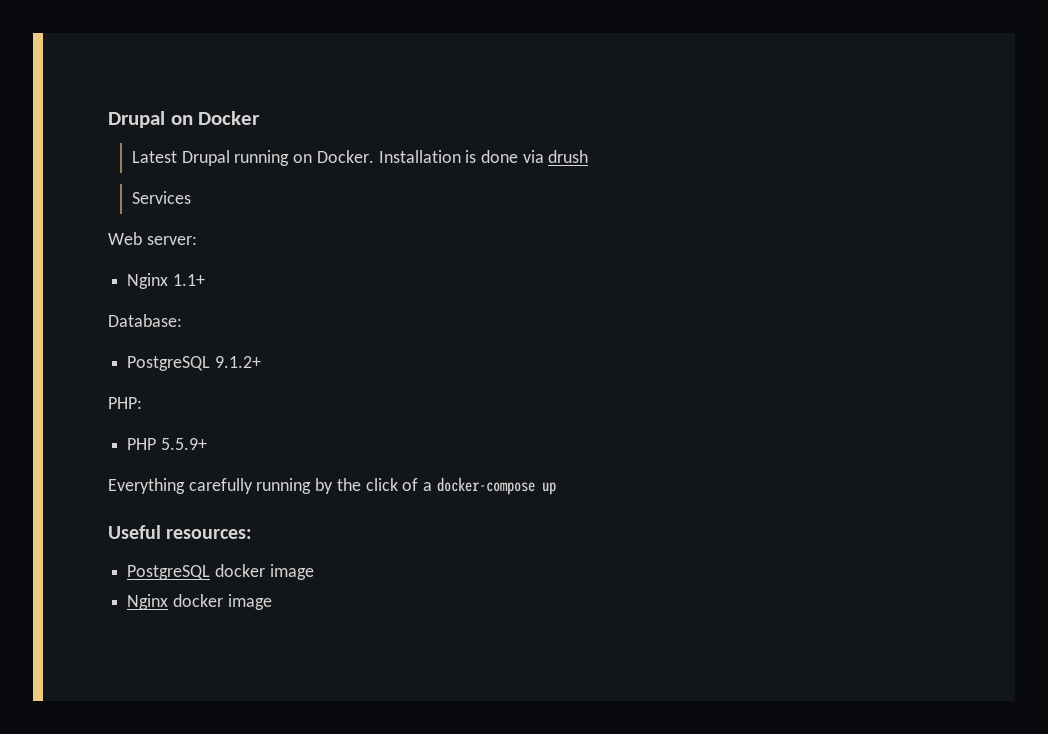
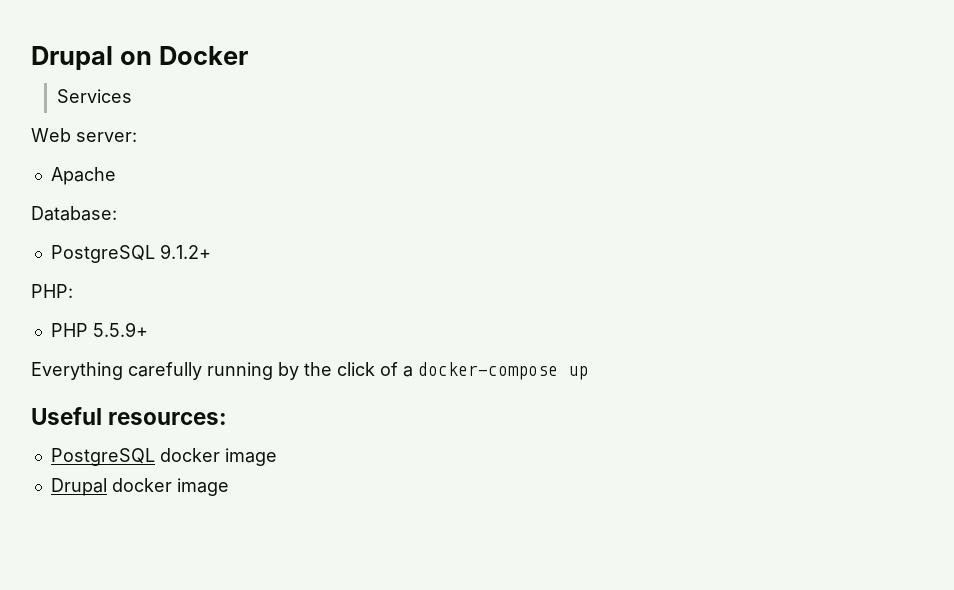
- Latest Drupal running on Docker. Installation is done via drush
- Nginx 1.1+
+ Apache
- Nginx docker image
+ Drupal docker image

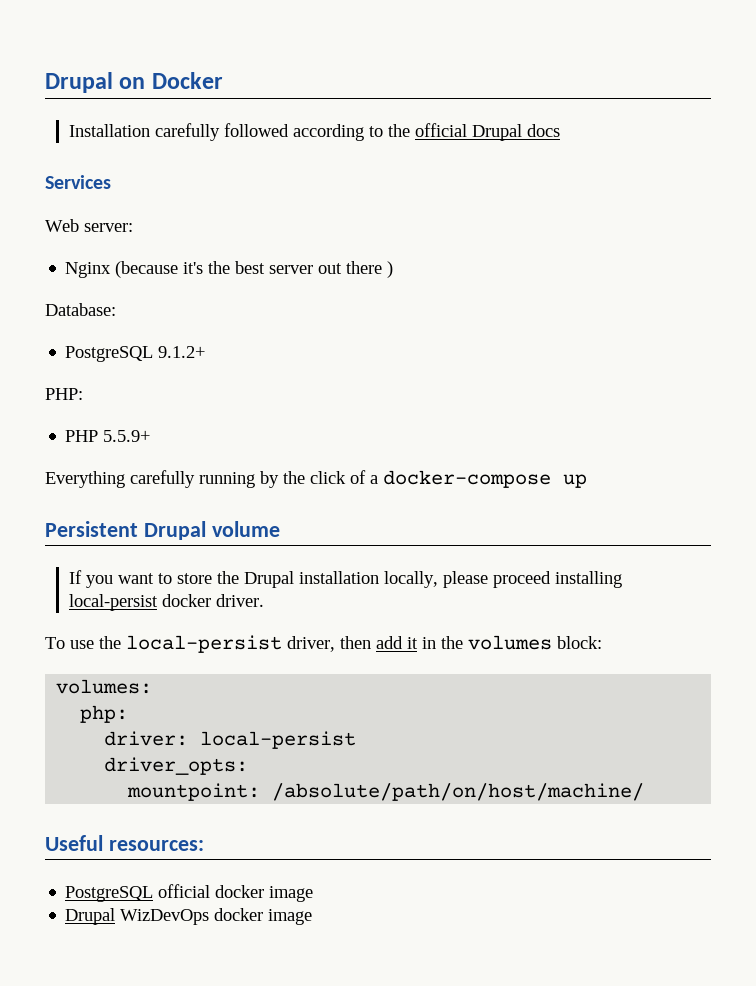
+ Installation carefully followed according to the official Drupal docs
  Services
  Web server:
- Apache
+ Nginx (because it's the best server out there )
+ Persistent Drupal volume
+ If you want to store the Drupal installation locally, please proceed installing local-persist docker driver.
+ To use the local-persist driver, then add it in the volumes block:
+ volumes:
+ php:
+ driver: local-persist
+ driver_opts:
+ mountpoint: /absolute/path/on/host/machine/
- PostgreSQL docker image
+ PostgreSQL official docker image
- Drupal docker image
+ Drupal WizDevOps docker image

